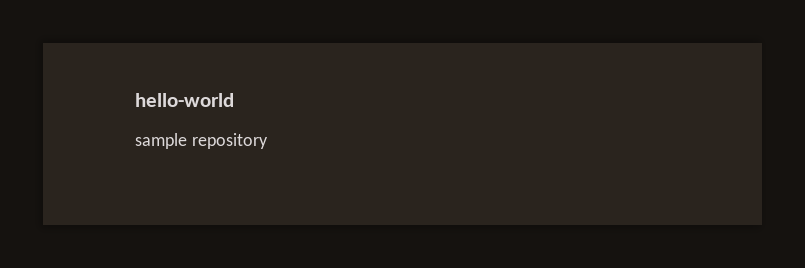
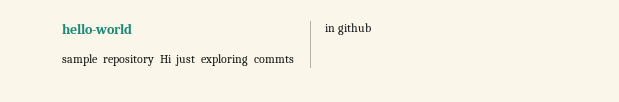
- sample repository
+ sample repository Hi just exploring commts in github

